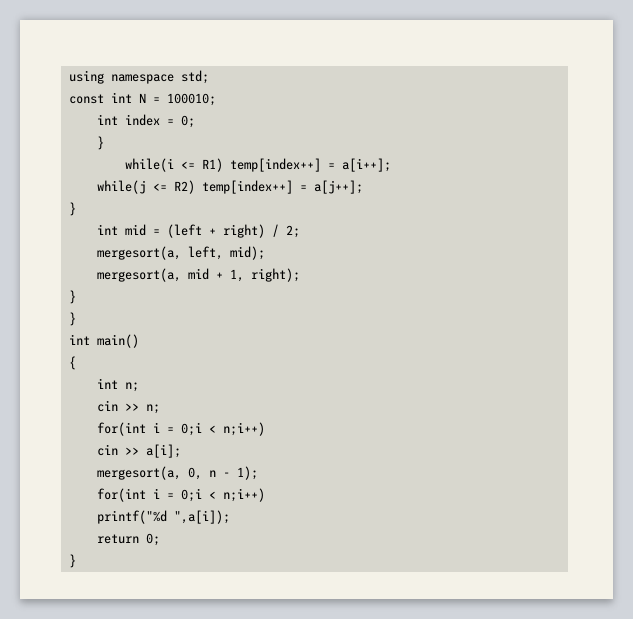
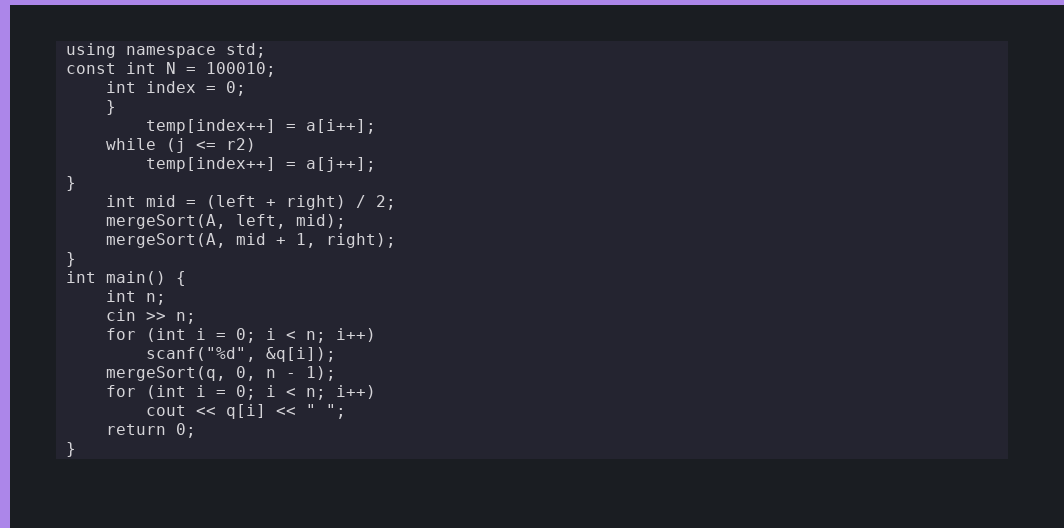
- while(i <= R1) temp[index++] = a[i++];
+ temp[index++] = a[i++];
- while(j <= R2) temp[index++] = a[j++];
+ while (j <= r2)
+ temp[index++] = a[j++];
- mergesort(a, left, mid);
+ mergeSort(A, left, mid);
- mergesort(a, mid + 1, right);
- }
+ mergeSort(A, mid + 1, right);
- int main()
- {
+ int main() {
  cin >> n;
- for(int i = 0;i < n;i++)
- cin >> a[i];
- mergesort(a, 0, n - 1);
- for(int i = 0;i < n;i++)
- printf("%d ",a[i]);
+ for (int i = 0; i < n; i++)
+ scanf("%d", &q[i]);
+ mergeSort(q, 0, n - 1);
+ for (int i = 0; i < n; i++)
+ cout << q[i] << " ";

